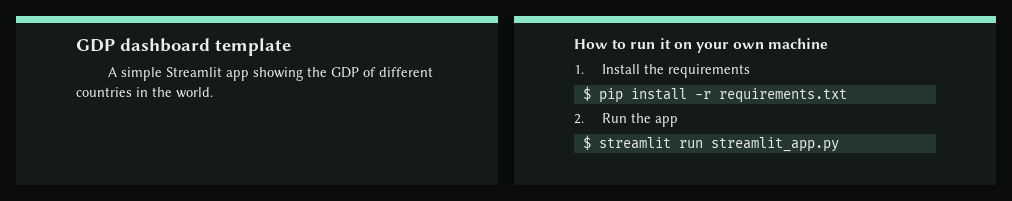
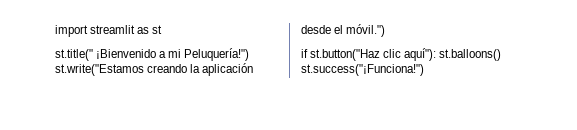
- GDP dashboard template
- A simple Streamlit app showing the GDP of different countries in the world.
- How to run it on your own machine
- 1. Install the requirements
- $ pip install -r requirements.txt
- 2. Run the app
- $ streamlit run streamlit_app.py
+ import streamlit as st
+ st.title(" ¡Bienvenido a mi Peluquería!") st.write("Estamos creando la aplicación desde el móvil.")
+ if st.button("Haz clic aquí"): st.balloons() st.success("¡Funciona!")

